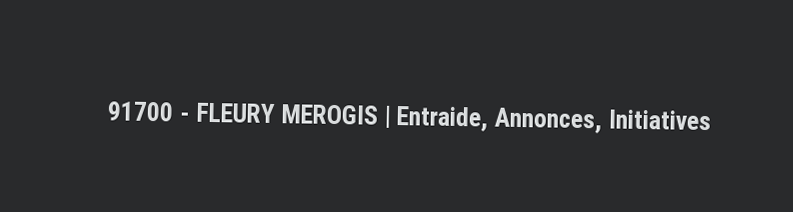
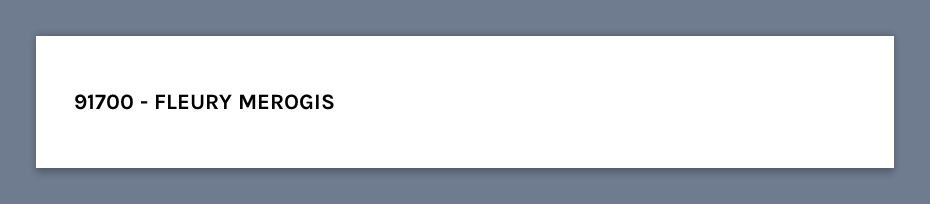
- 91700 - FLEURY MEROGIS | Entraide, Annonces, Initiatives
+ 91700 - FLEURY MEROGIS

